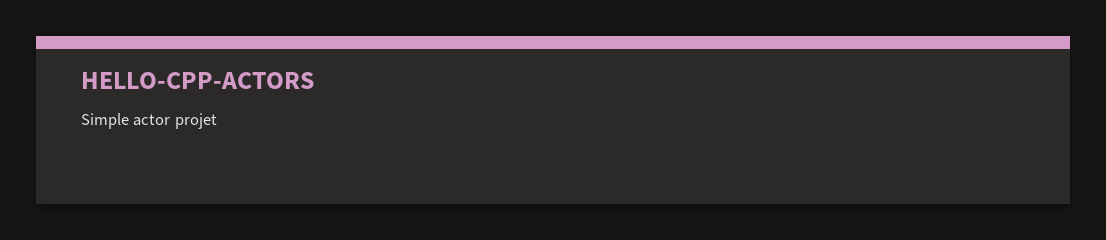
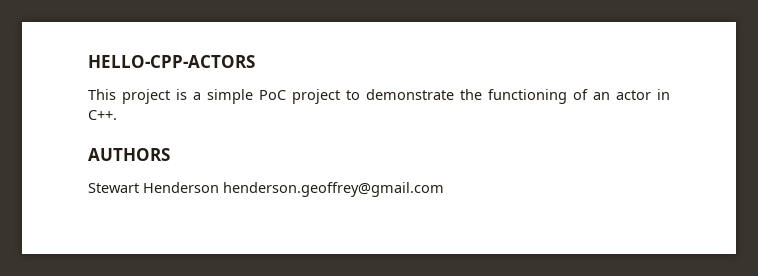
- Simple actor projet
+ This project is a simple PoC project to demonstrate the functioning of an actor in C++.
+ AUTHORS
+ Stewart Henderson henderson.geoffrey@gmail.com

